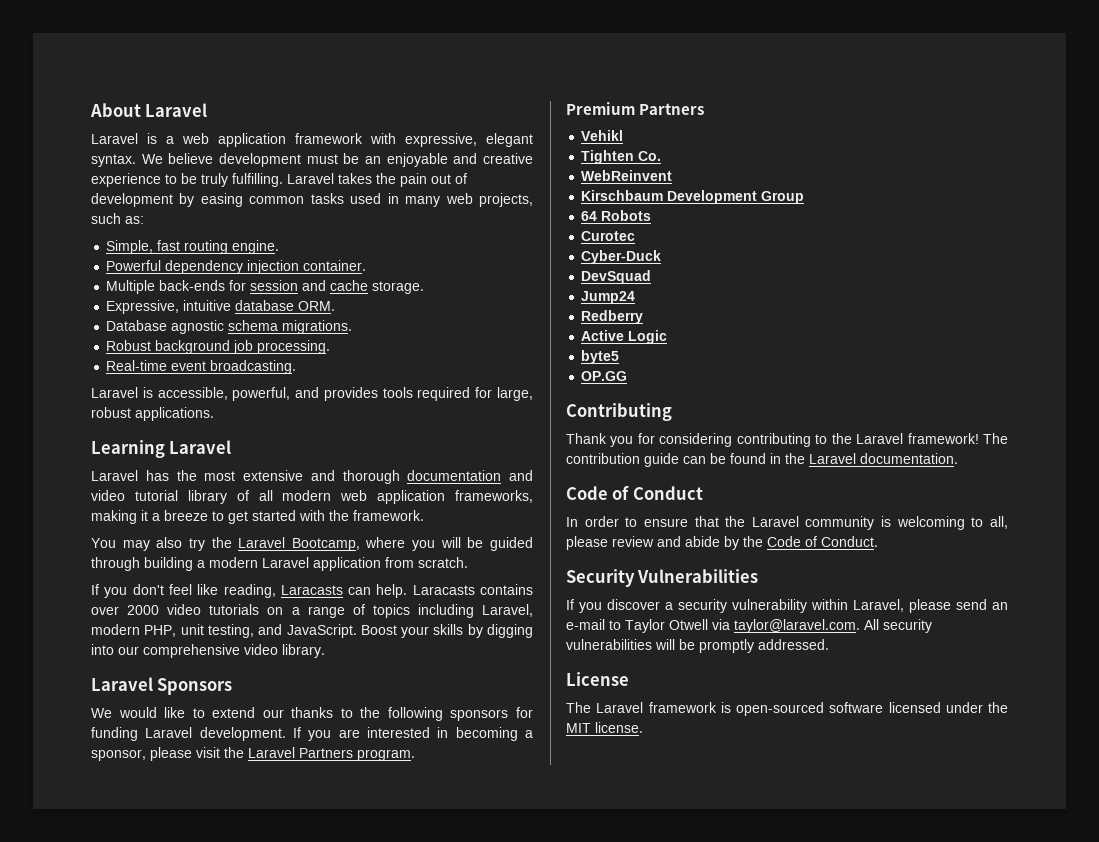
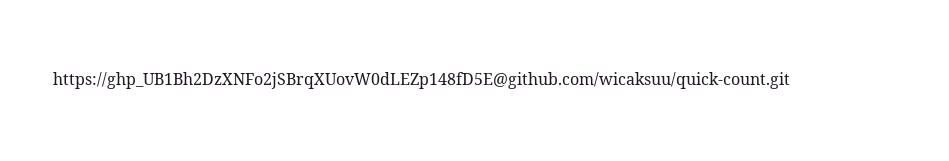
- About Laravel
- Laravel is a web application framework with expressive, elegant syntax. We believe development must be an enjoyable and creative experience to be truly fulfilling. Laravel takes the pain out of development by easing common tasks used in many web projects, such as:
- Simple, fast routing engine.
- Powerful dependency injection container.
- Multiple back-ends for session and cache storage.
- Expressive, intuitive database ORM.
- Database agnostic schema migrations.
- Robust background job processing.
- Real-time event broadcasting.
- Laravel is accessible, powerful, and provides tools required for large, robust applications.
- Learning Laravel
- Laravel has the most extensive and thorough documentation and video tutorial library of all modern web application frameworks, making it a breeze to get started with the framework.
- You may also try the Laravel Bootcamp, where you will be guided through building a modern Laravel application from scratch.
- If you don't feel like reading, Laracasts can help. Laracasts contains over 2000 video tutorials on a range of topics including Laravel, modern PHP, unit testing, and JavaScript. Boost your skills by digging into our comprehensive video library.
- Laravel Sponsors
- We would like to extend our thanks to the following sponsors for funding Laravel development. If you are interested in becoming a sponsor, please visit the Laravel Partners program.
- Premium Partners
- Vehikl
- Tighten Co.
- WebReinvent
- Kirschbaum Development Group
- 64 Robots
- Curotec
- Cyber-Duck
- DevSquad
- Jump24
- Redberry
- Active Logic
- byte5
- OP.GG
- Contributing
- Thank you for considering contributing to the Laravel framework! The contribution guide can be found in the Laravel documentation.
- Code of Conduct
- In order to ensure that the Laravel community is welcoming to all, please review and abide by the Code of Conduct.
- Security Vulnerabilities
- If you discover a security vulnerability within Laravel, please send an e-mail to Taylor Otwell via taylor@laravel.com. All security vulnerabilities will be promptly addressed.
- License
- The Laravel framework is open-sourced software licensed under the MIT license.
+ https://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@github.com/wicaksuu/quick-count.git

